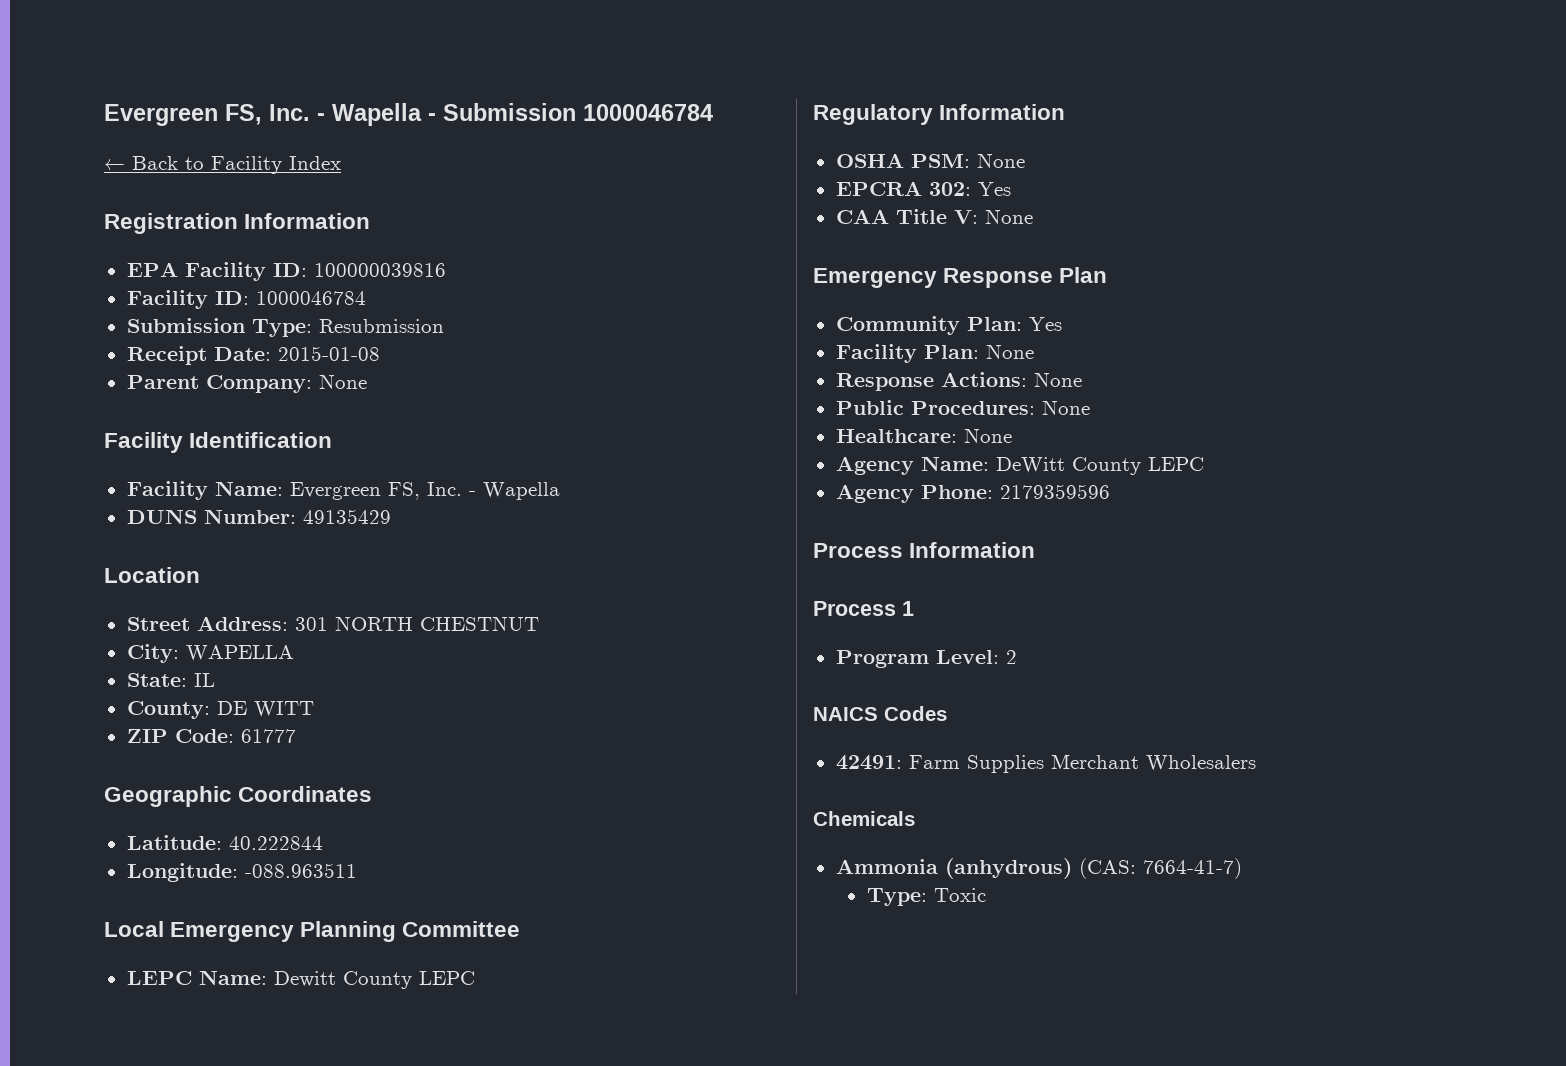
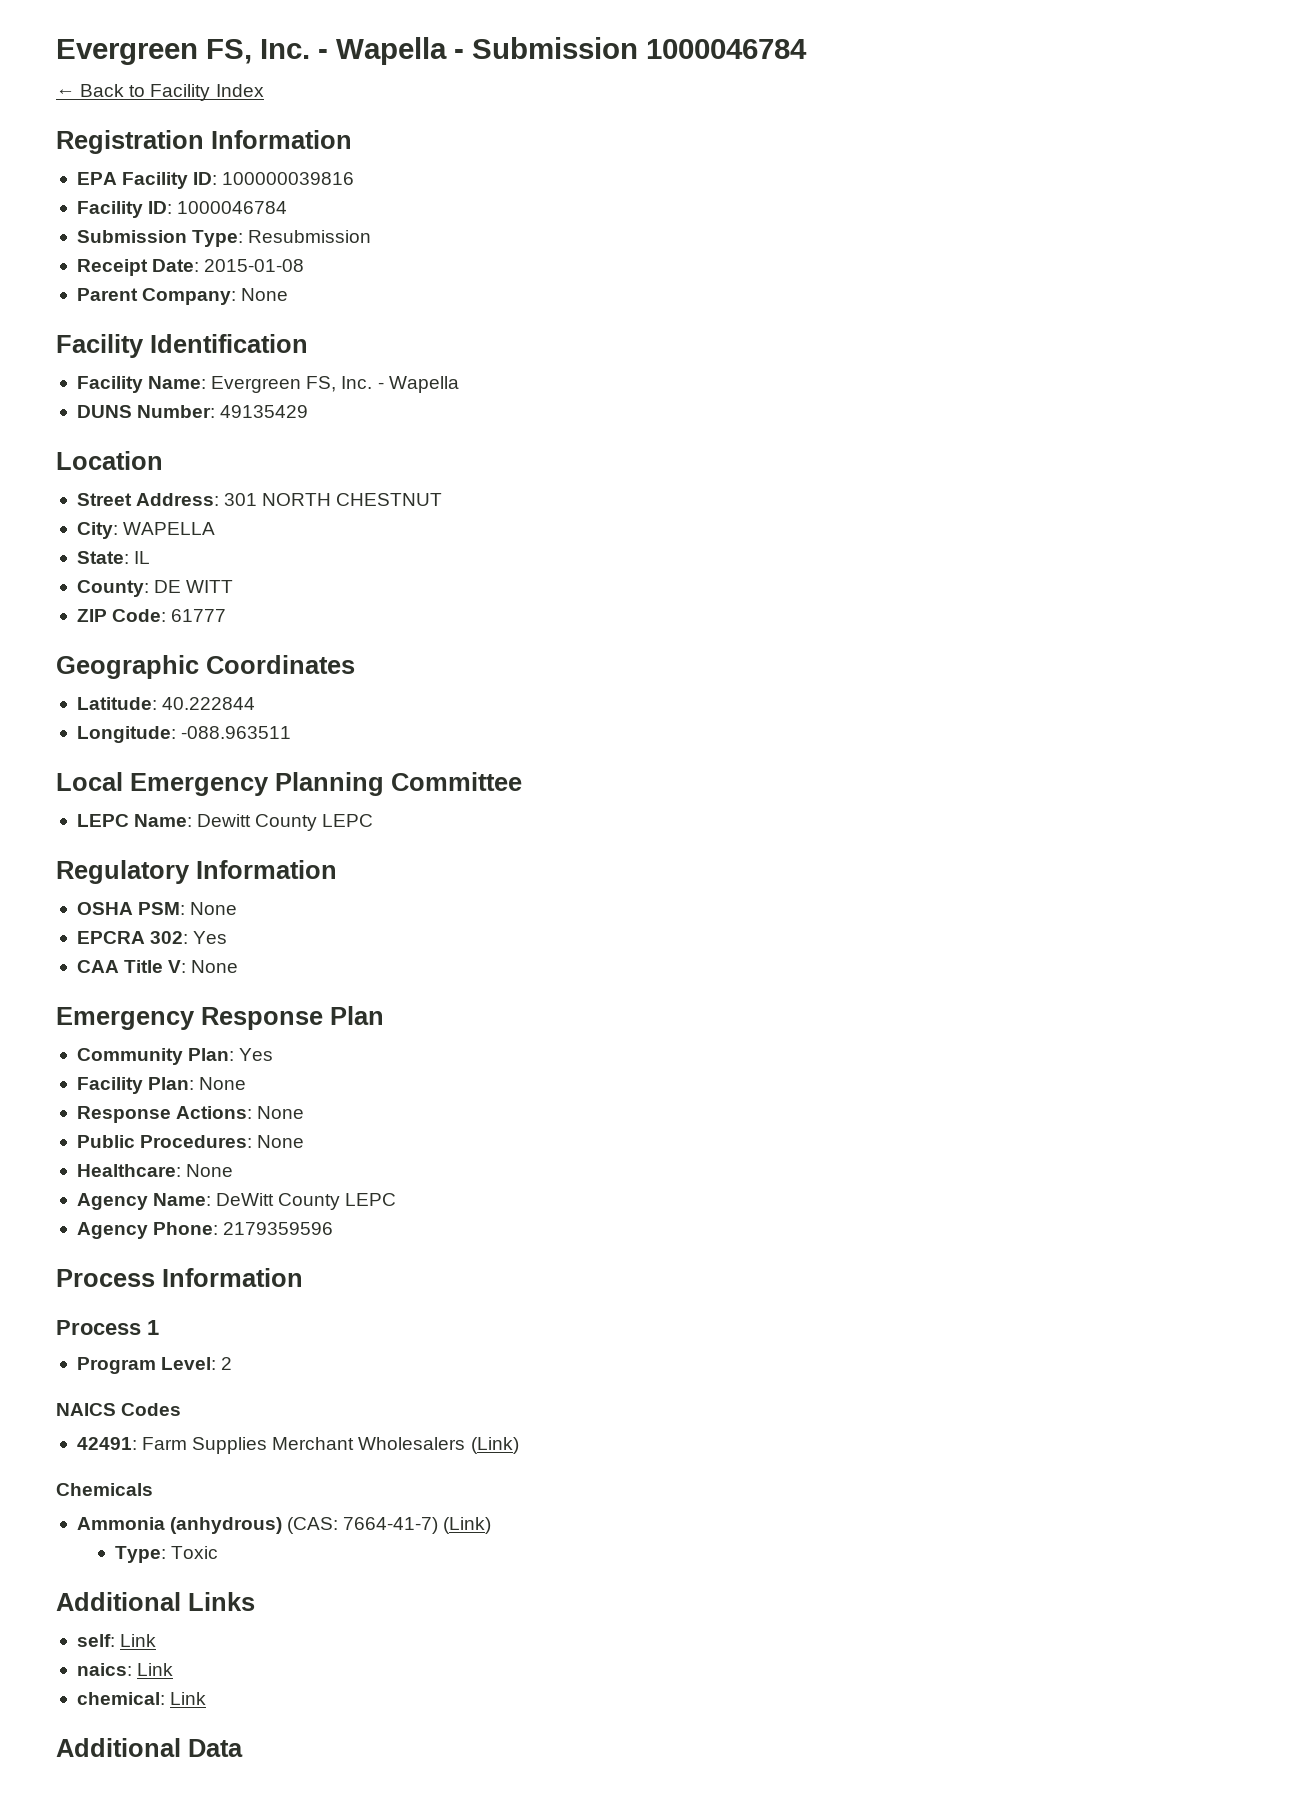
- 42491: Farm Supplies Merchant Wholesalers
+ 42491: Farm Supplies Merchant Wholesalers (Link)
- Ammonia (anhydrous) (CAS: 7664-41-7)
+ Ammonia (anhydrous) (CAS: 7664-41-7) (Link)
+ Additional Links
+ self: Link
+ naics: Link
+ chemical: Link
+ Additional Data

